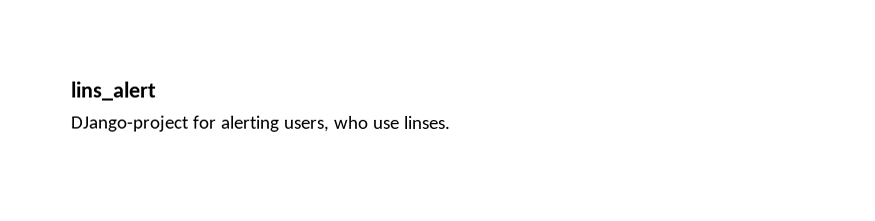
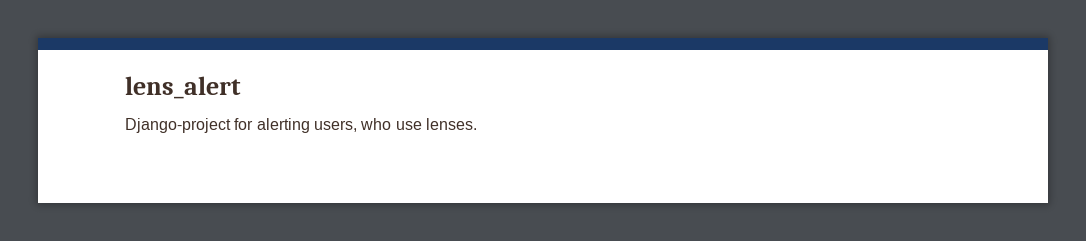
- lins_alert
- DJango-project for alerting users, who use linses.
+ lens_alert
+ Django-project for alerting users, who use lenses.

